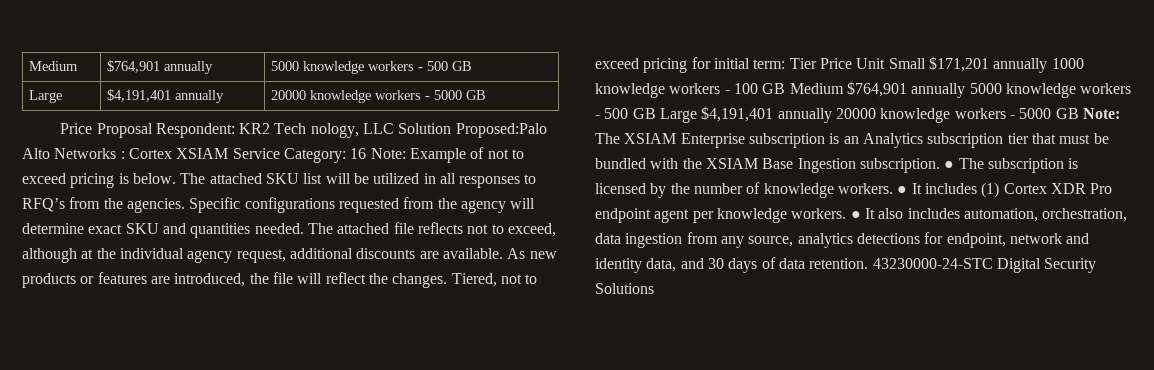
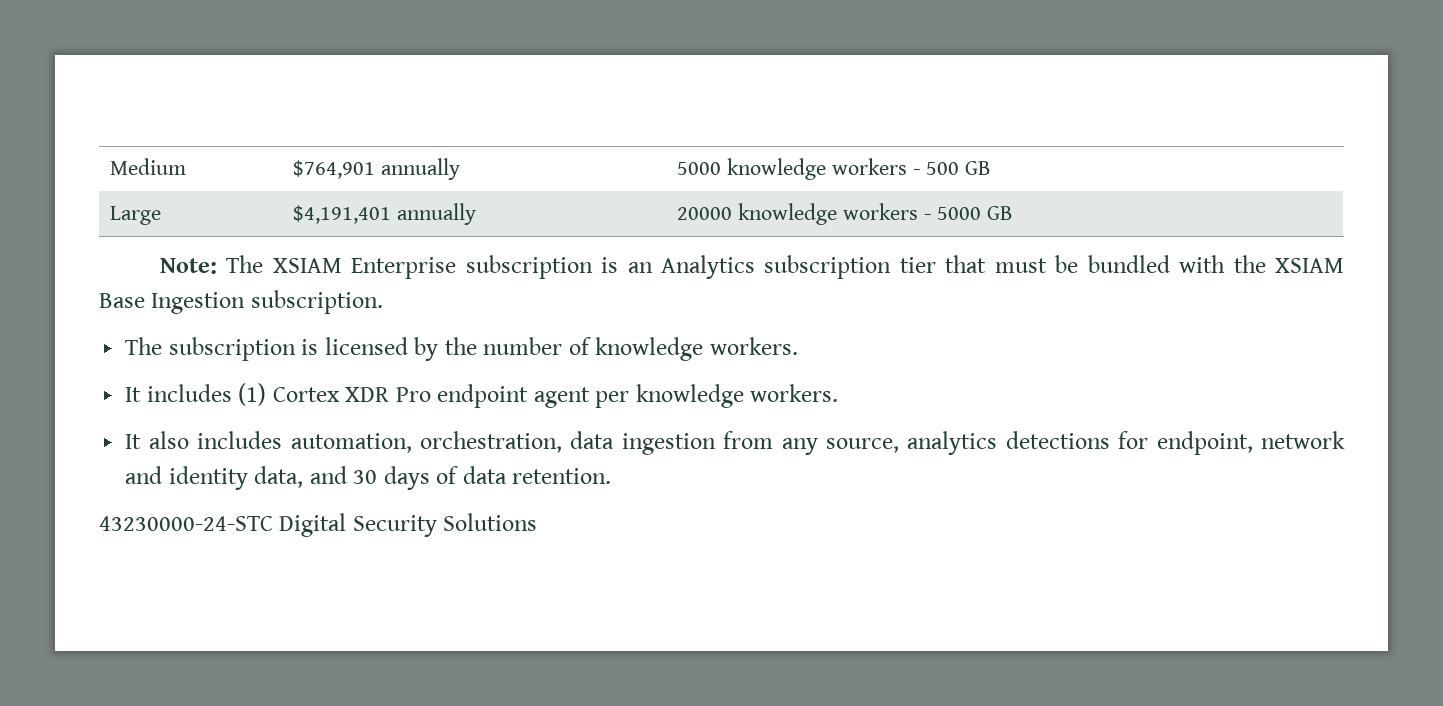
- Price Proposal Respondent: KR2 Tech nology, LLC Solution Proposed:Palo Alto Networks : Cortex XSIAM Service Category: 16 Note: Example of not to exceed pricing is below. The attached SKU list will be utilized in all responses to RFQ’s from the agencies. Specific configurations requested from the agency will determine exact SKU and quantities needed. The attached file reflects not to exceed, although at the individual agency request, additional discounts are available. As new products or features are introduced, the file will reflect the changes. Tiered, not to exceed pricing for initial term: Tier Price Unit Small $171,201 annually 1000 knowledge workers - 100 GB Medium $764,901 annually 5000 knowledge workers - 500 GB Large $4,191,401 annually 20000 knowledge workers - 5000 GB Note:
+ Note:
- The XSIAM Enterprise subscription is an Analytics subscription tier that must be bundled with the XSIAM Base Ingestion subscription. ● The subscription is licensed by the number of knowledge workers. ● It includes (1) Cortex XDR Pro endpoint agent per knowledge workers. ● It also includes automation, orchestration, data ingestion from any source, analytics detections for endpoint, network and identity data, and 30 days of data retention. 43230000-24-STC Digital Security Solutions
+ The XSIAM Enterprise subscription is an Analytics subscription tier that must be bundled with the XSIAM Base Ingestion subscription.
+ The subscription is licensed by the number of knowledge workers.
+ It includes (1) Cortex XDR Pro endpoint agent per knowledge workers.
+ It also includes automation, orchestration, data ingestion from any source, analytics detections for endpoint, network and identity data, and 30 days of data retention.
+ 43230000-24-STC Digital Security Solutions

